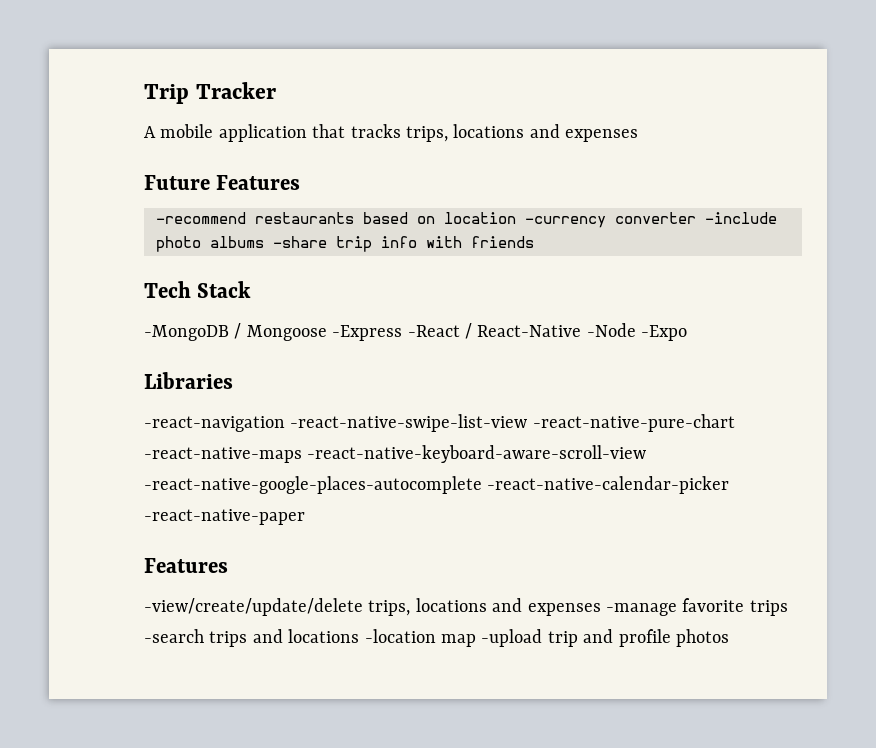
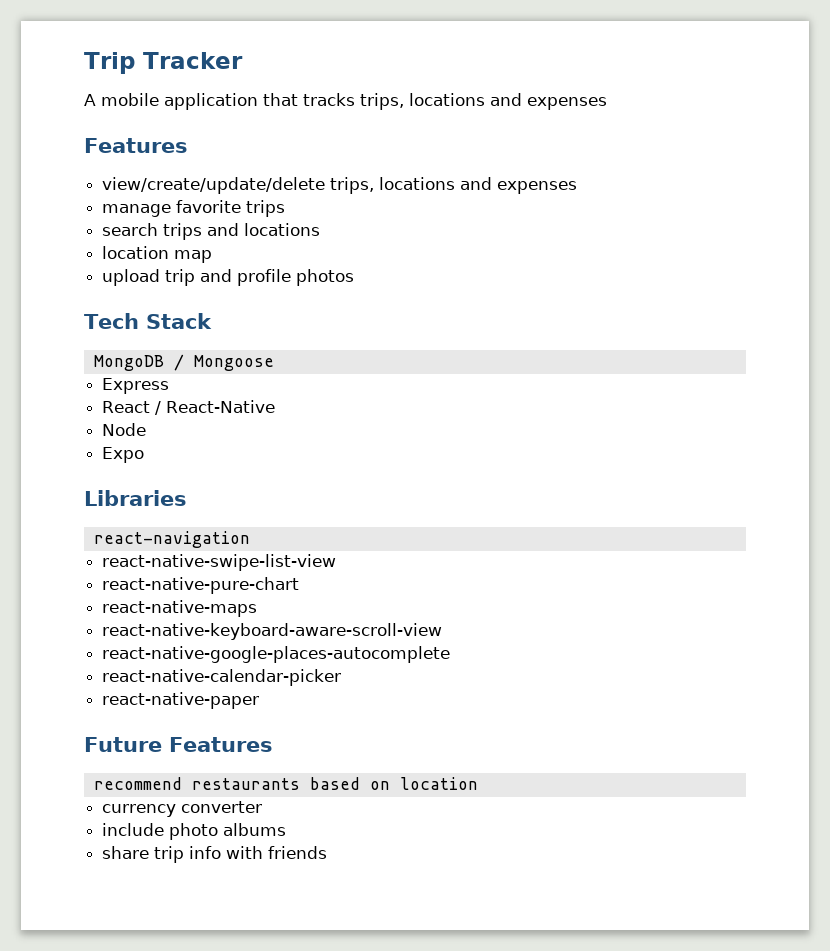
  A mobile application that tracks trips, locations and expenses
+ Features
+ view/create/update/delete trips, locations and expenses
+ manage favorite trips
+ search trips and locations
+ location map
+ upload trip and profile photos
+ Tech Stack
+ MongoDB / Mongoose
+ Express
+ React / React-Native
+ Node
+ Expo
+ Libraries
+ react-navigation
+ react-native-swipe-list-view
+ react-native-pure-chart
+ react-native-maps
+ react-native-keyboard-aware-scroll-view
+ react-native-google-places-autocomplete
+ react-native-calendar-picker
+ react-native-paper
- -recommend restaurants based on location -currency converter -include photo albums -share trip info with friends
+ recommend restaurants based on location
+ currency converter
+ include photo albums
+ share trip info with friends
- Tech Stack
- -MongoDB / Mongoose -Express -React / React-Native -Node -Expo
- Libraries
- -react-navigation -react-native-swipe-list-view -react-native-pure-chart -react-native-maps -react-native-keyboard-aware-scroll-view -react-native-google-places-autocomplete -react-native-calendar-picker -react-native-paper
- Features
- -view/create/update/delete trips, locations and expenses -manage favorite trips -search trips and locations -location map -upload trip and profile photos

